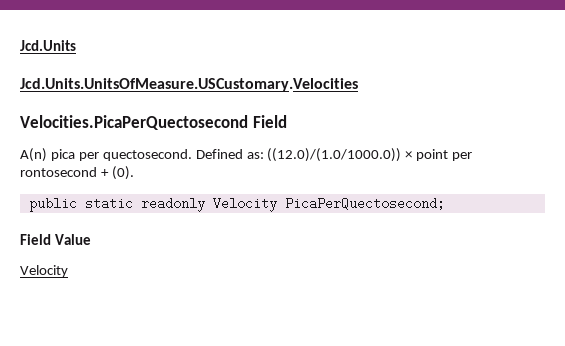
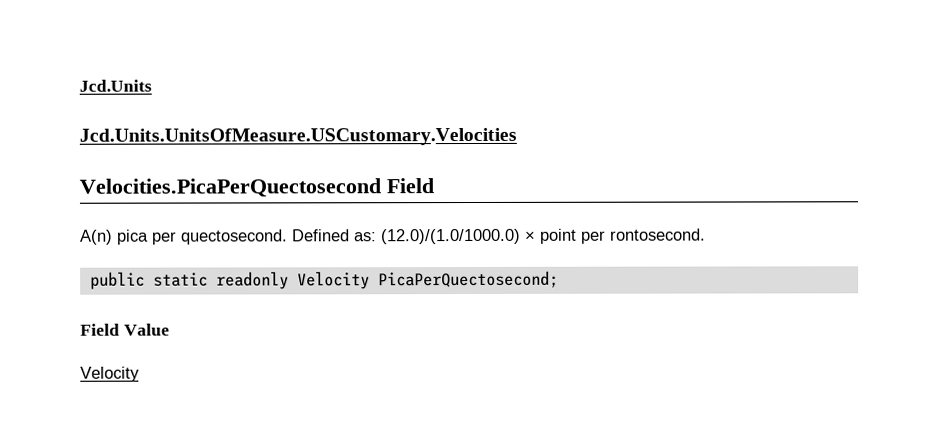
- Defined as: ((12.0)/(1.0/1000.0)) × point per rontosecond + (0).
+ Defined as: (12.0)/(1.0/1000.0) × point per rontosecond.

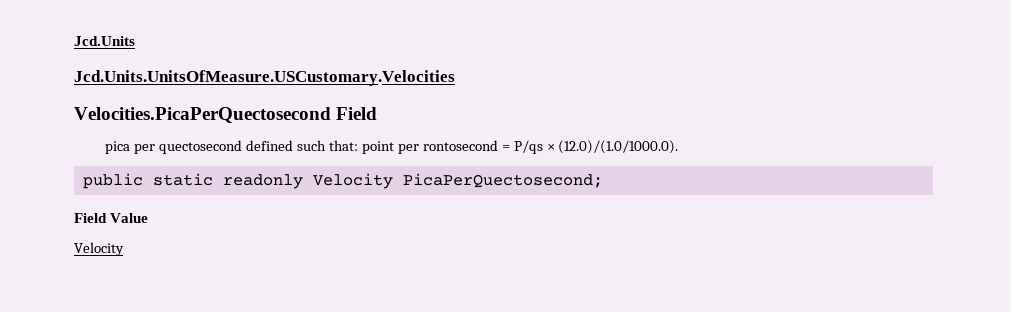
- A(n) pica per quectosecond. Defined as: (12.0)/(1.0/1000.0) × point per rontosecond.
+ pica per quectosecond defined such that: point per rontosecond = P/qs × (12.0)/(1.0/1000.0).

